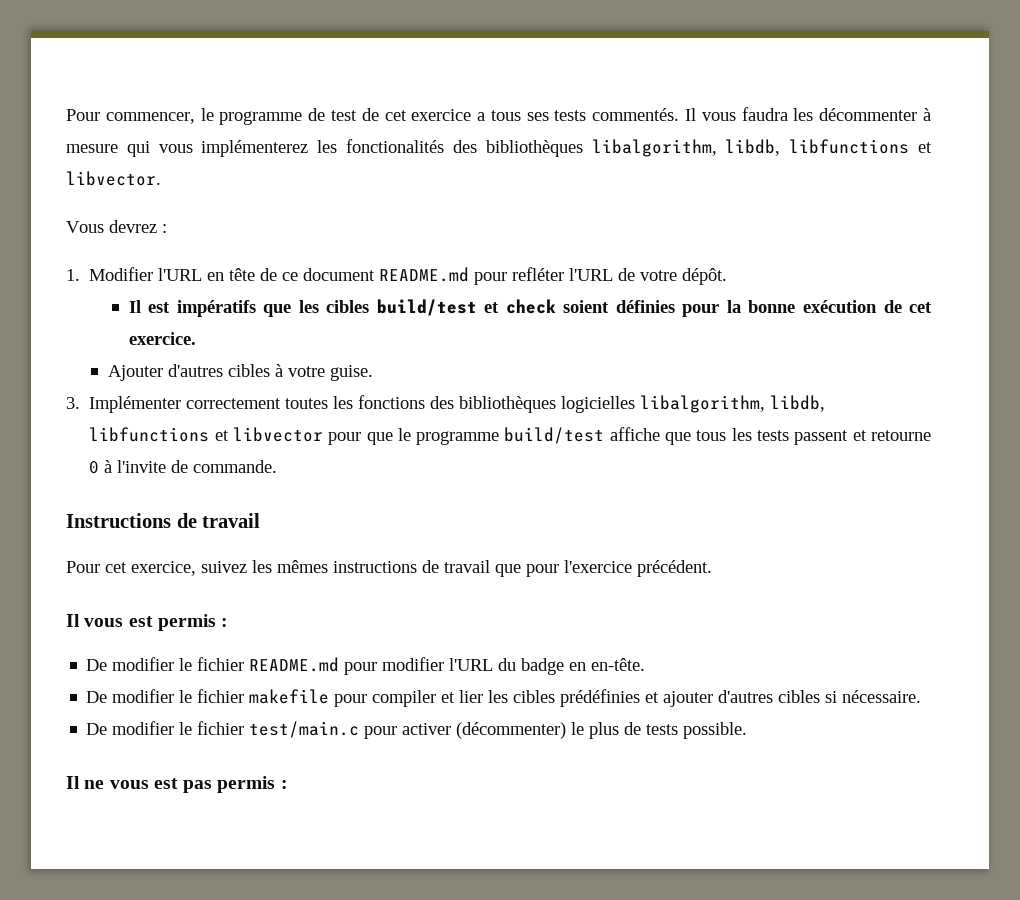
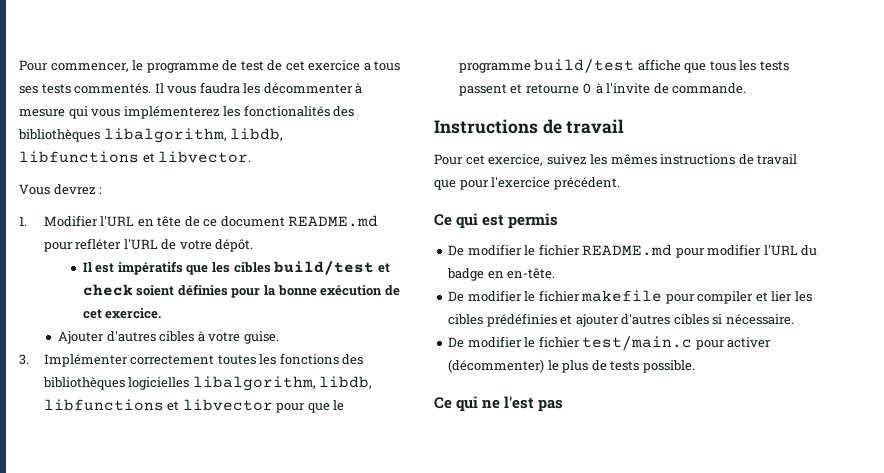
- Il vous est permis :
+ Ce qui est permis
- Il ne vous est pas permis :
+ Ce qui ne l'est pas

